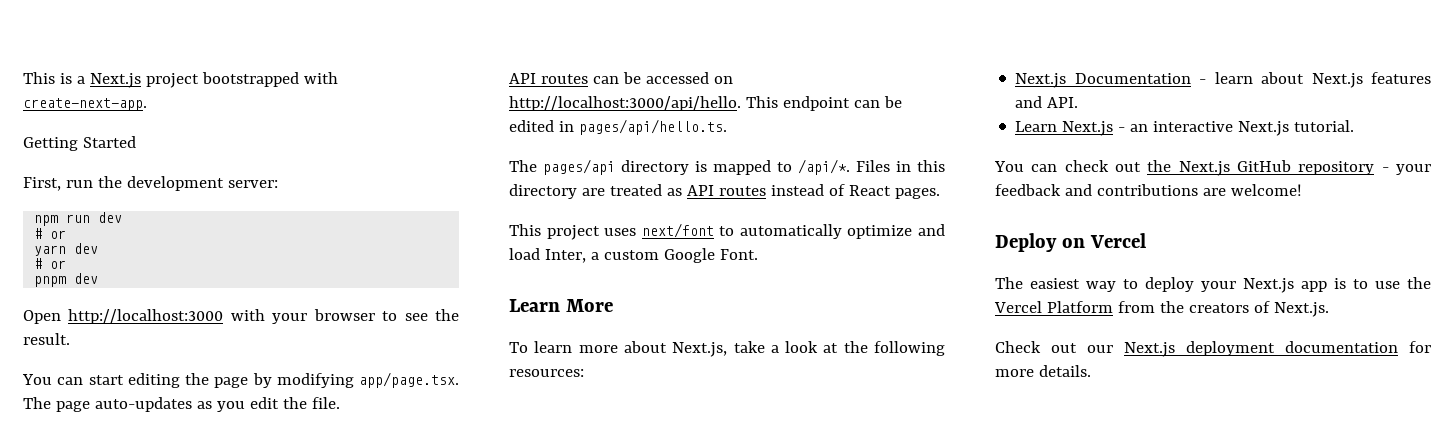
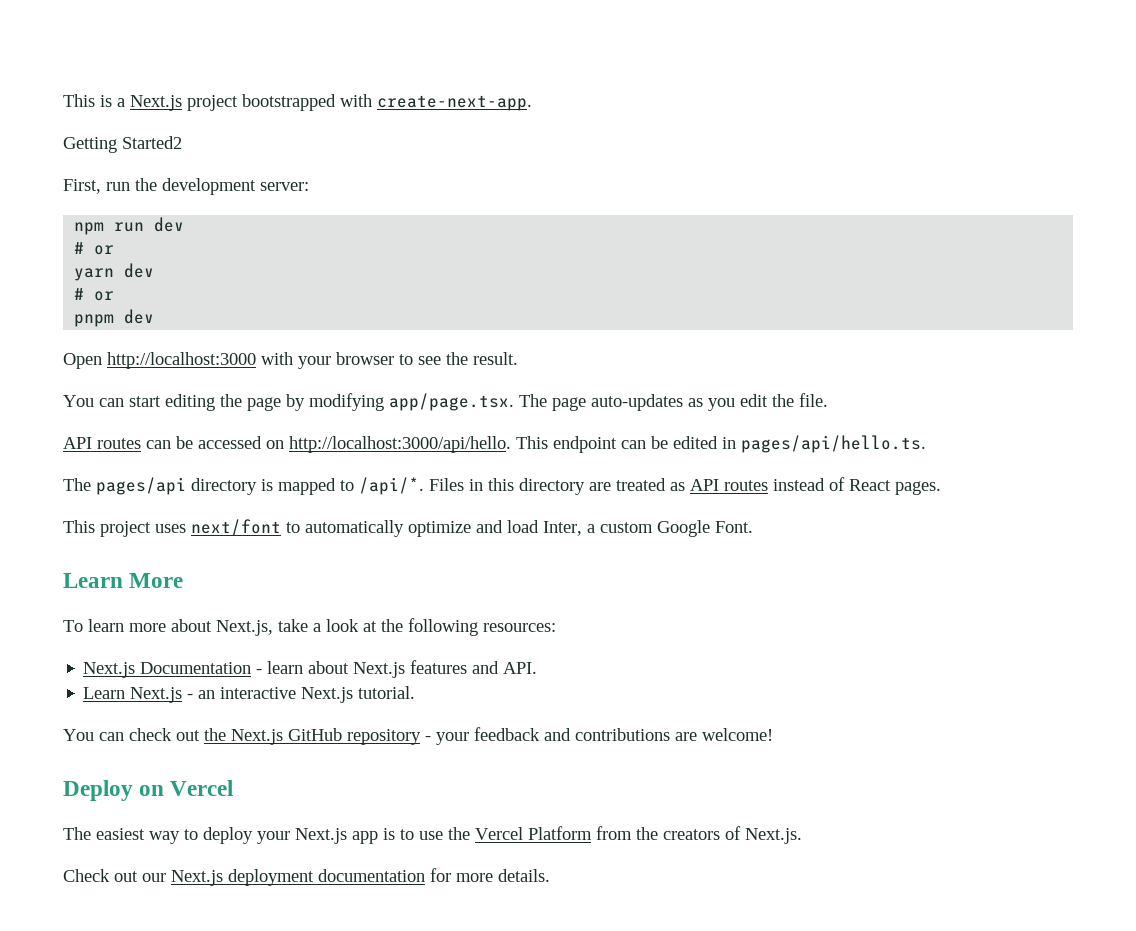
- Getting Started
+ Getting Started2

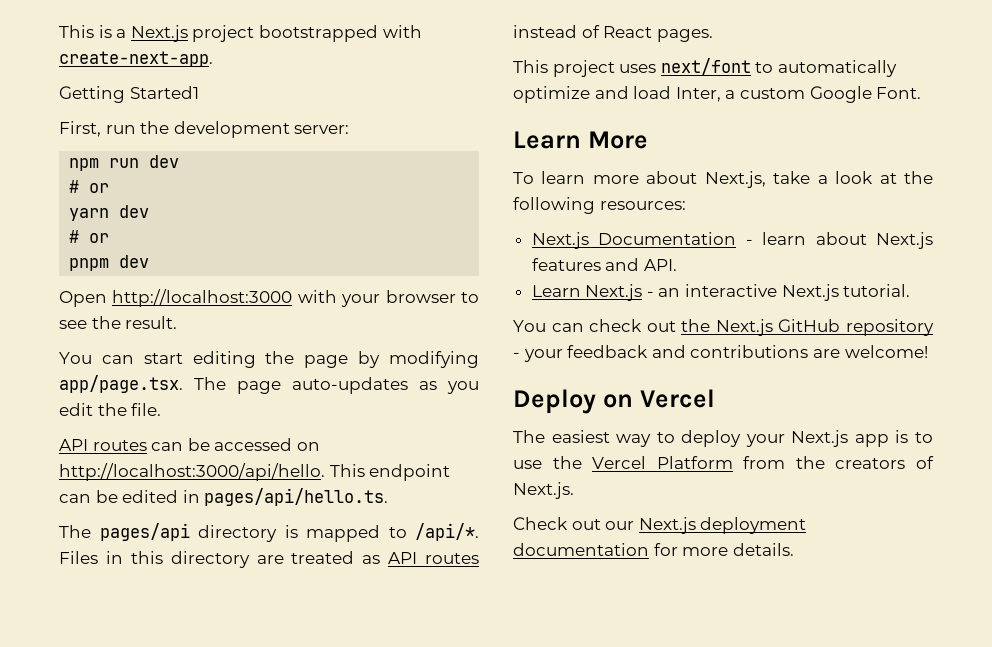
- Getting Started2
+ Getting Started1

